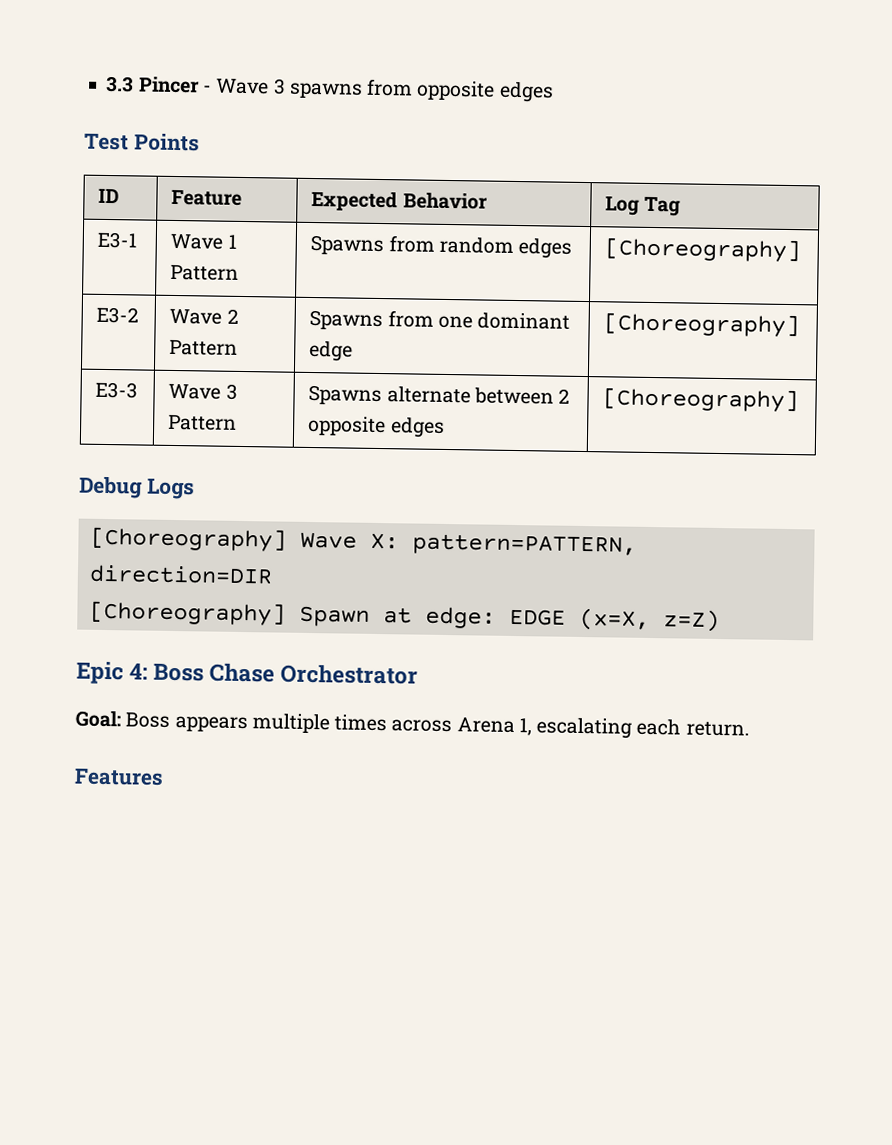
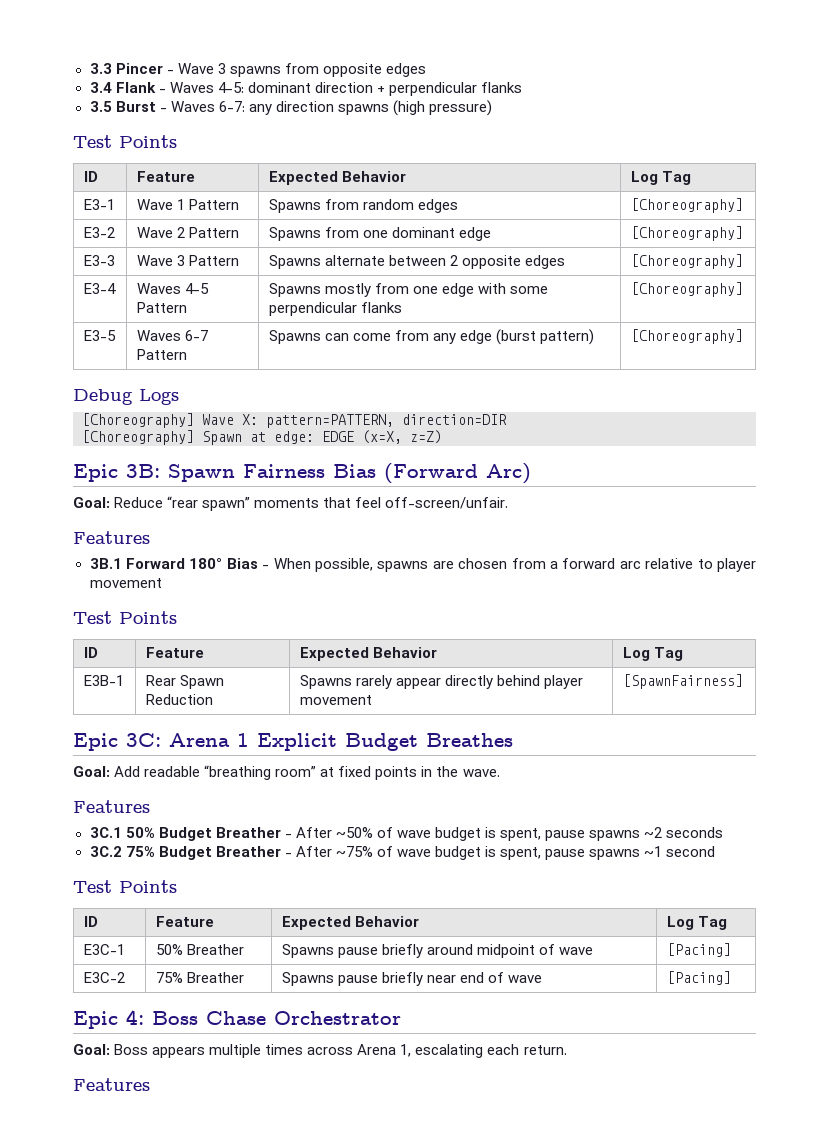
+ 3.4 Flank - Waves 4-5: dominant direction + perpendicular flanks
+ 3.5 Burst - Waves 6-7: any direction spawns (high pressure)
+ E3-4 | Waves 4-5 Pattern | Spawns mostly from one edge with some perpendicular flanks | [Choreography]
+ E3-5 | Waves 6-7 Pattern | Spawns can come from any edge (burst pattern) | [Choreography]
+ Epic 3B: Spawn Fairness Bias (Forward Arc)
+ Goal: Reduce “rear spawn” moments that feel off-screen/unfair.
+ Features
+ 3B.1 Forward 180° Bias - When possible, spawns are chosen from a forward arc relative to player movement
+ Test Points
+ ID | Feature | Expected Behavior | Log Tag
+ E3B-1 | Rear Spawn Reduction | Spawns rarely appear directly behind player movement | [SpawnFairness]
+ Epic 3C: Arena 1 Explicit Budget Breathes
+ Goal: Add readable “breathing room” at fixed points in the wave.
+ Features
+ 3C.1 50% Budget Breather - After ~50% of wave budget is spent, pause spawns ~2 seconds
+ 3C.2 75% Budget Breather - After ~75% of wave budget is spent, pause spawns ~1 second
+ Test Points
+ ID | Feature | Expected Behavior | Log Tag
+ E3C-1 | 50% Breather | Spawns pause briefly around midpoint of wave | [Pacing]
+ E3C-2 | 75% Breather | Spawns pause briefly near end of wave | [Pacing]

